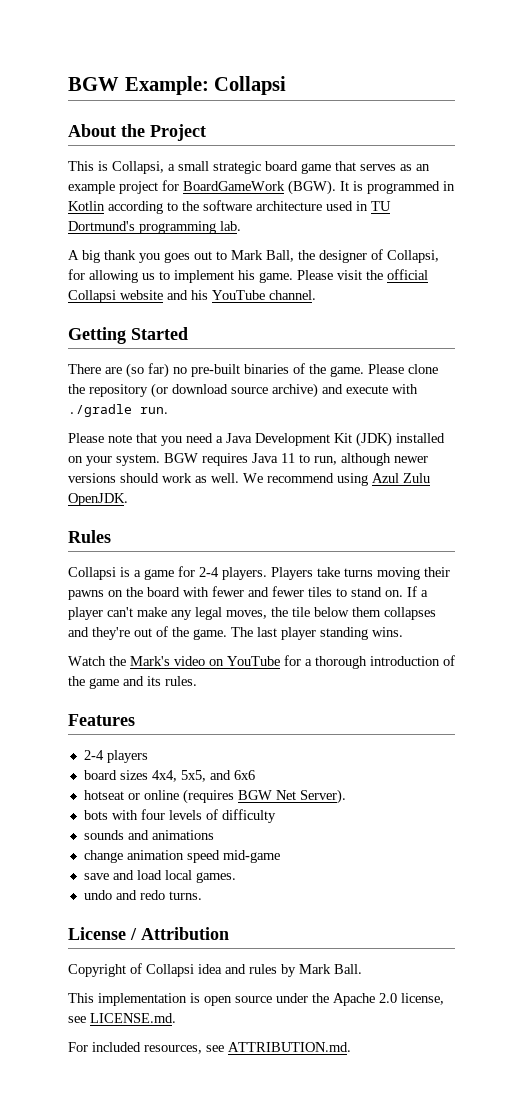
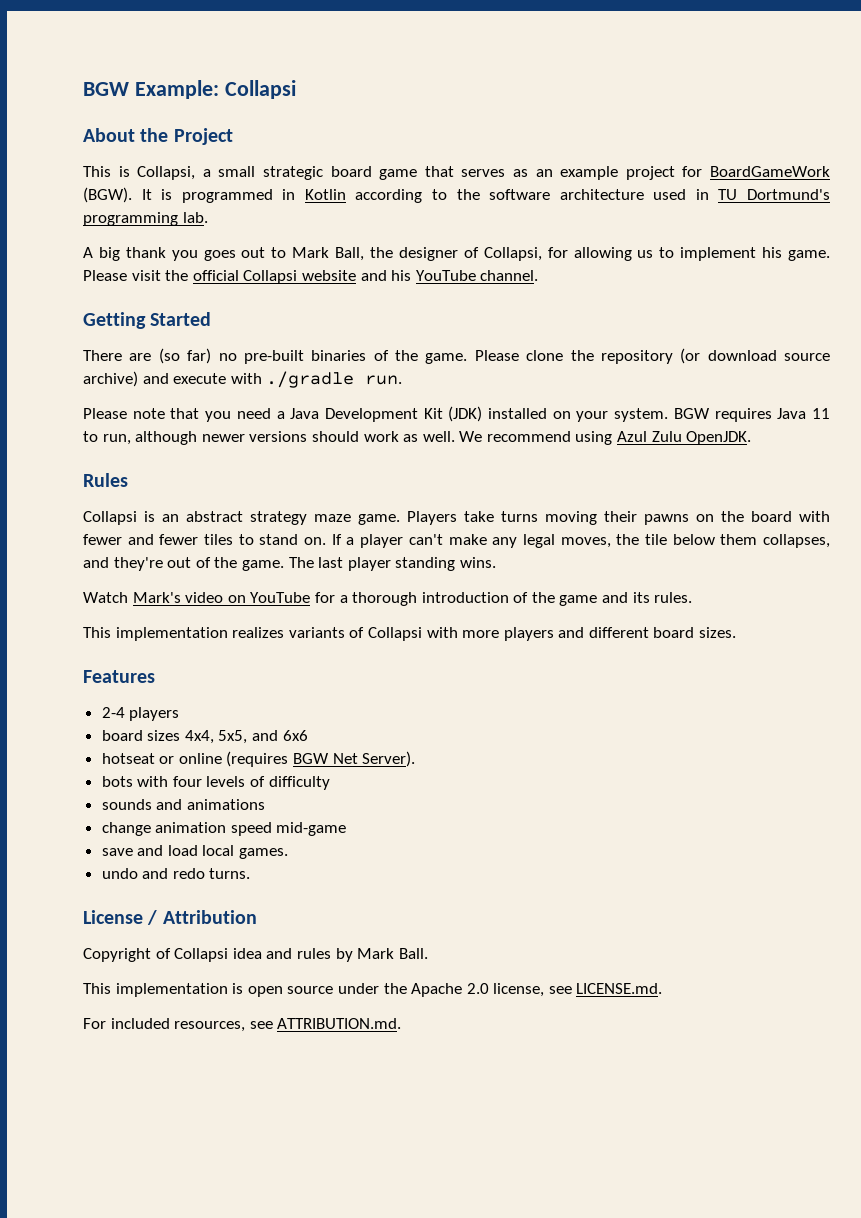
- Collapsi is a game for 2-4 players.
+ Collapsi is an abstract strategy maze game.
- If a player can't make any legal moves, the tile below them collapses and they're out of the game.
+ If a player can't make any legal moves, the tile below them collapses, and they're out of the game.
- Watch the Mark's video on YouTube for a thorough introduction of the game and its rules.
+ Watch Mark's video on YouTube for a thorough introduction of the game and its rules.
+ This implementation realizes variants of Collapsi with more players and different board sizes.

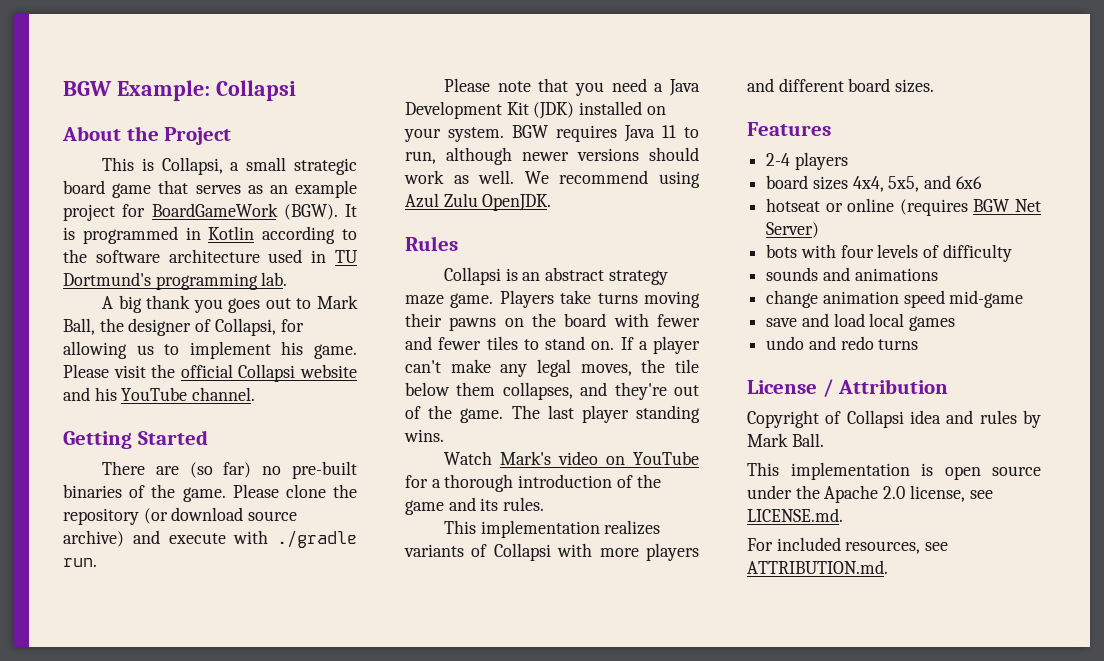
- hotseat or online (requires BGW Net Server).
+ hotseat or online (requires BGW Net Server)
- save and load local games.
+ save and load local games
- undo and redo turns.
+ undo and redo turns

